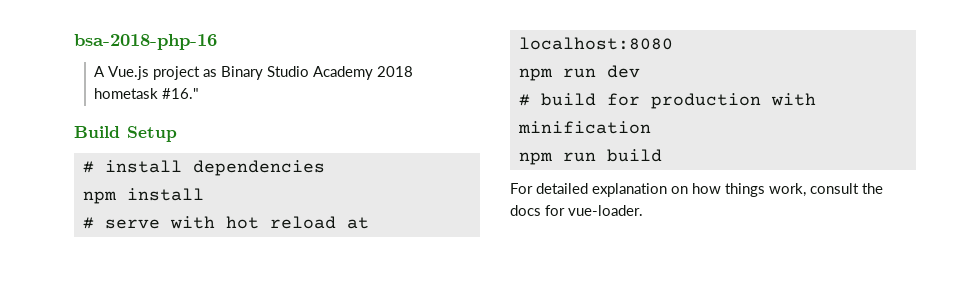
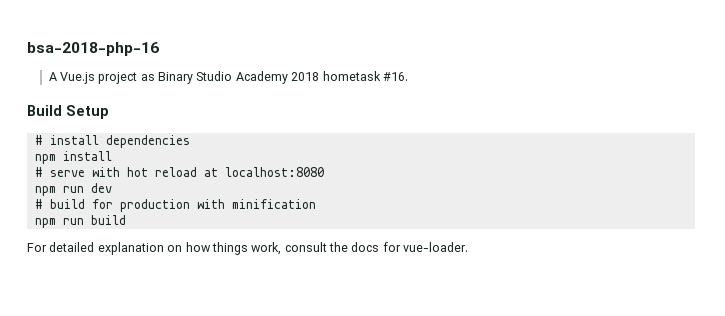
- A Vue.js project as Binary Studio Academy 2018 hometask #16."
+ A Vue.js project as Binary Studio Academy 2018 hometask #16.

